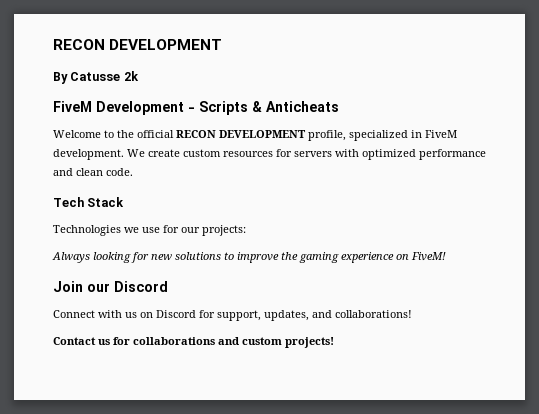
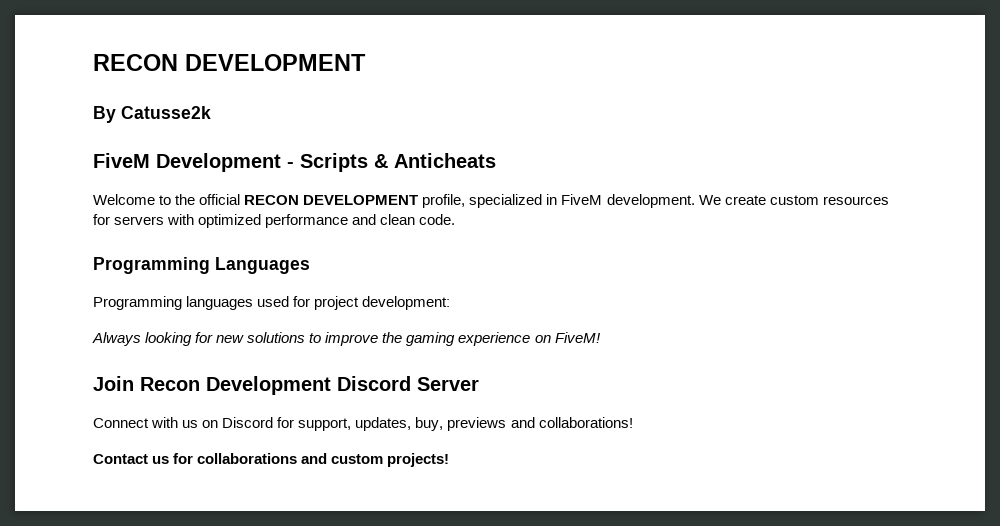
- By Catusse 2k
+ By Catusse2k
- Tech Stack
- Technologies we use for our projects:
+ Programming Languages
+ Programming languages used for project development:
- Join our Discord
+ Join Recon Development Discord Server
- Connect with us on Discord for support, updates, and collaborations!
+ Connect with us on Discord for support, updates, buy, previews and collaborations!

